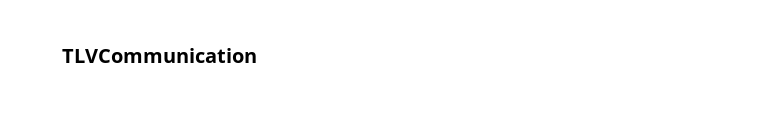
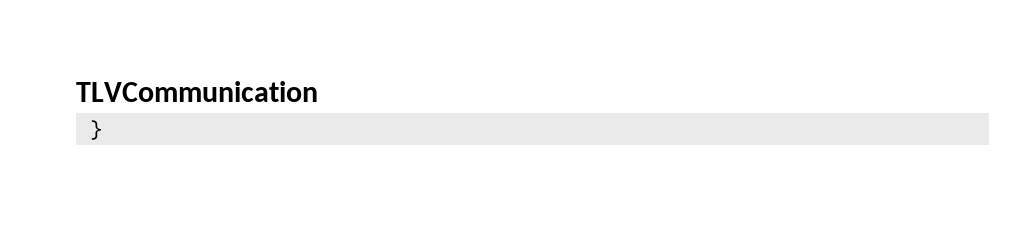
+ }

